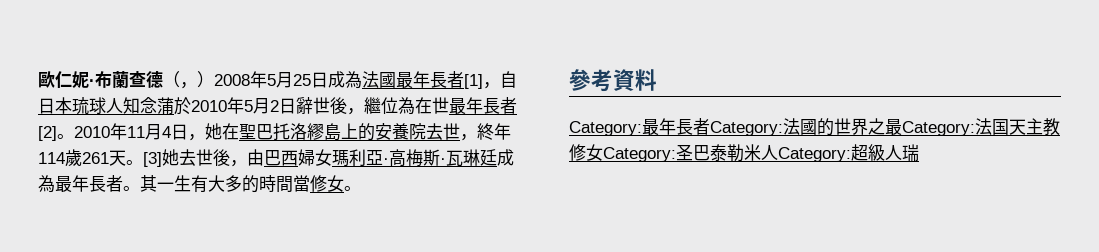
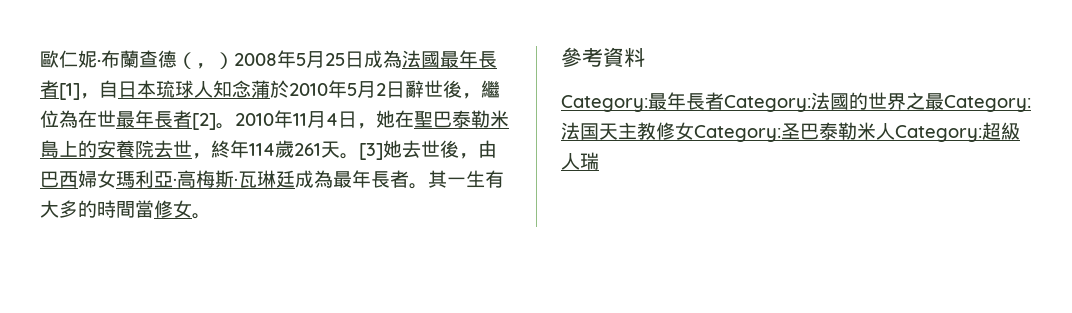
- 2010年11月4日，她在聖巴托洛繆島上的安養院去世，終年114歲261天。
+ 2010年11月4日，她在聖巴泰勒米島上的安養院去世，終年114歲261天。

